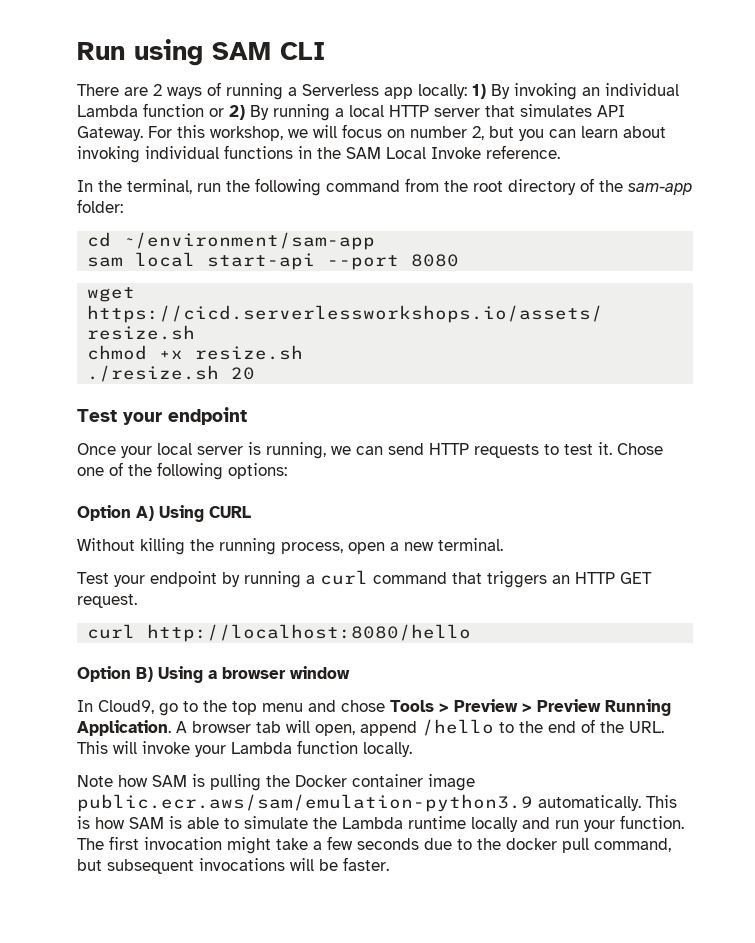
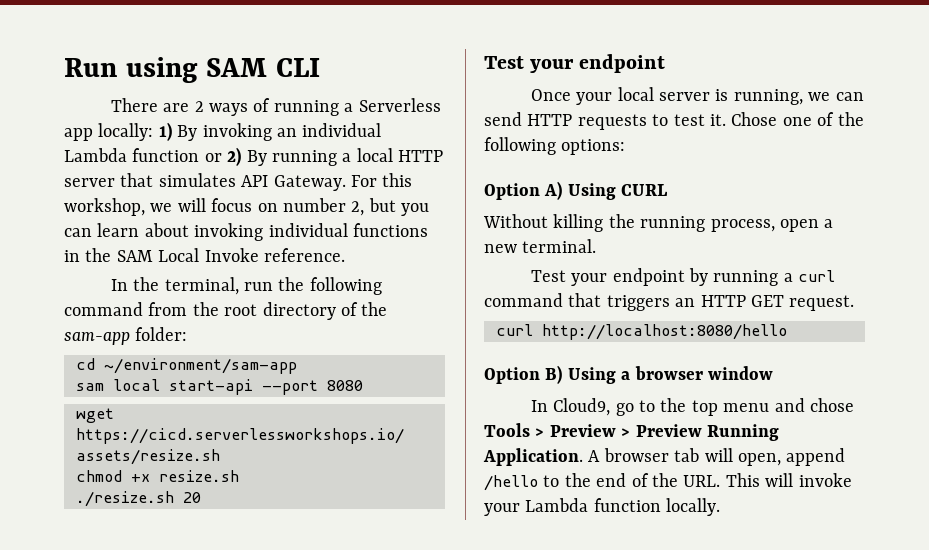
- Note how SAM is pulling the Docker container image public.ecr.aws/sam/emulation-python3.9 automatically. This is how SAM is able to simulate the Lambda runtime locally and run your function. The first invocation might take a few seconds due to the docker pull command, but subsequent invocations will be faster.

